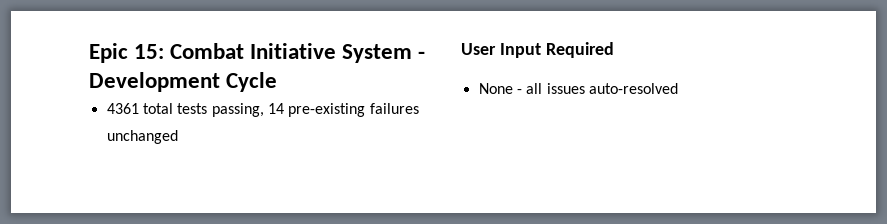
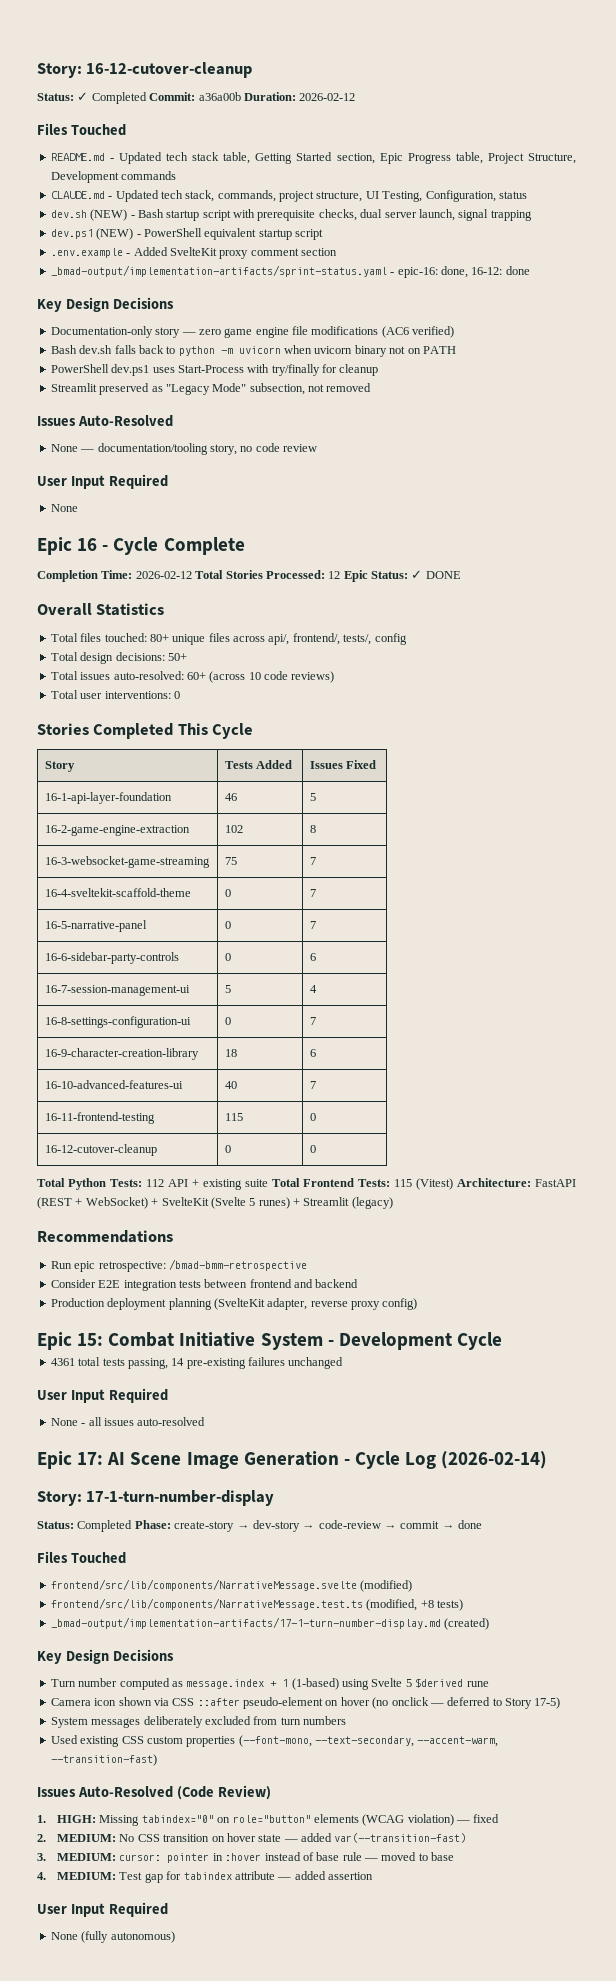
+ Story: 16-12-cutover-cleanup
+ Status: ✓ Completed Commit: a36a00b Duration: 2026-02-12
+ Files Touched
+ README.md - Updated tech stack table, Getting Started section, Epic Progress table, Project Structure, Development commands
+ CLAUDE.md - Updated tech stack, commands, project structure, UI Testing, Configuration, status
+ dev.sh (NEW) - Bash startup script with prerequisite checks, dual server launch, signal trapping
+ dev.ps1 (NEW) - PowerShell equivalent startup script
+ .env.example - Added SvelteKit proxy comment section
+ _bmad-output/implementation-artifacts/sprint-status.yaml - epic-16: done, 16-12: done
+ Key Design Decisions
+ Documentation-only story — zero game engine file modifications (AC6 verified)
+ Bash dev.sh falls back to python -m uvicorn when uvicorn binary not on PATH
+ PowerShell dev.ps1 uses Start-Process with try/finally for cleanup
+ Streamlit preserved as "Legacy Mode" subsection, not removed
+ Issues Auto-Resolved
+ None — documentation/tooling story, no code review
+ User Input Required
+ None
+ Epic 16 - Cycle Complete
+ Completion Time: 2026-02-12 Total Stories Processed: 12 Epic Status: ✓ DONE
+ Overall Statistics
+ Total files touched: 80+ unique files across api/, frontend/, tests/, config
+ Total design decisions: 50+
+ Total issues auto-resolved: 60+ (across 10 code reviews)
+ Total user interventions: 0
+ Stories Completed This Cycle
+ Story | Tests Added | Issues Fixed
+ 16-1-api-layer-foundation | 46 | 5
+ 16-2-game-engine-extraction | 102 | 8
+ 16-3-websocket-game-streaming | 75 | 7
+ 16-4-sveltekit-scaffold-theme | 0 | 7
+ 16-5-narrative-panel | 0 | 7
+ 16-6-sidebar-party-controls | 0 | 6
+ 16-7-session-management-ui | 5 | 4
+ 16-8-settings-configuration-ui | 0 | 7
+ 16-9-character-creation-library | 18 | 6
+ 16-10-advanced-features-ui | 40 | 7
+ 16-11-frontend-testing | 115 | 0
+ 16-12-cutover-cleanup | 0 | 0
+ Total Python Tests: 112 API + existing suite Total Frontend Tests: 115 (Vitest) Architecture: FastAPI (REST + WebSocket) + SvelteKit (Svelte 5 runes) + Streamlit (legacy)
+ Recommendations
+ Run epic retrospective: /bmad-bmm-retrospective
+ Consider E2E integration tests between frontend and backend
+ Production deployment planning (SvelteKit adapter, reverse proxy config)
+ Epic 17: AI Scene Image Generation - Cycle Log (2026-02-14)
+ Story: 17-1-turn-number-display
+ Status: Completed Phase: create-story → dev-story → code-review → commit → done
+ Files Touched
+ frontend/src/lib/components/NarrativeMessage.svelte (modified)
+ frontend/src/lib/components/NarrativeMessage.test.ts (modified, +8 tests)
+ _bmad-output/implementation-artifacts/17-1-turn-number-display.md (created)
+ Key Design Decisions
+ Turn number computed as message.index + 1 (1-based) using Svelte 5 $derived rune
+ Camera icon shown via CSS ::after pseudo-element on hover (no onclick — deferred to Story 17-5)
+ System messages deliberately excluded from turn numbers
+ Used existing CSS custom properties (--font-mono, --text-secondary, --accent-warm, --transition-fast)
+ Issues Auto-Resolved (Code Review)
+ 1. HIGH: Missing tabindex="0" on role="button" elements (WCAG violation) — fixed
+ 2. MEDIUM: No CSS transition on hover state — added var(--transition-fast)
+ 3. MEDIUM: cursor: pointer in :hover instead of base rule — moved to base
+ 4. MEDIUM: Test gap for tabindex attribute — added assertion
+ User Input Required
+ None (fully autonomous)

